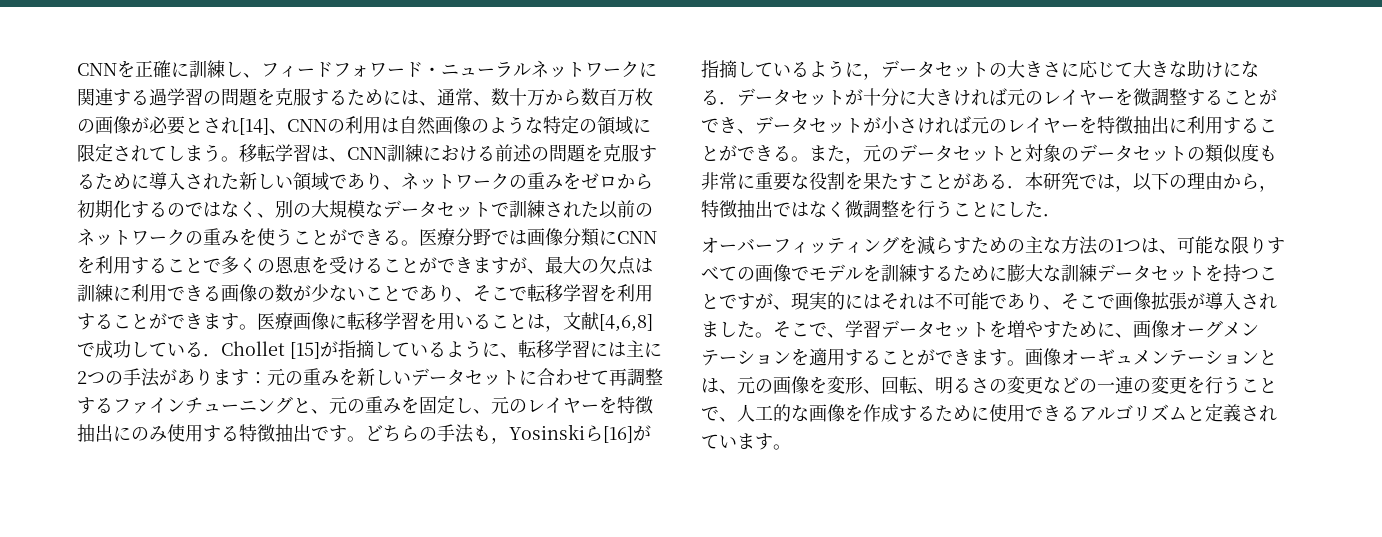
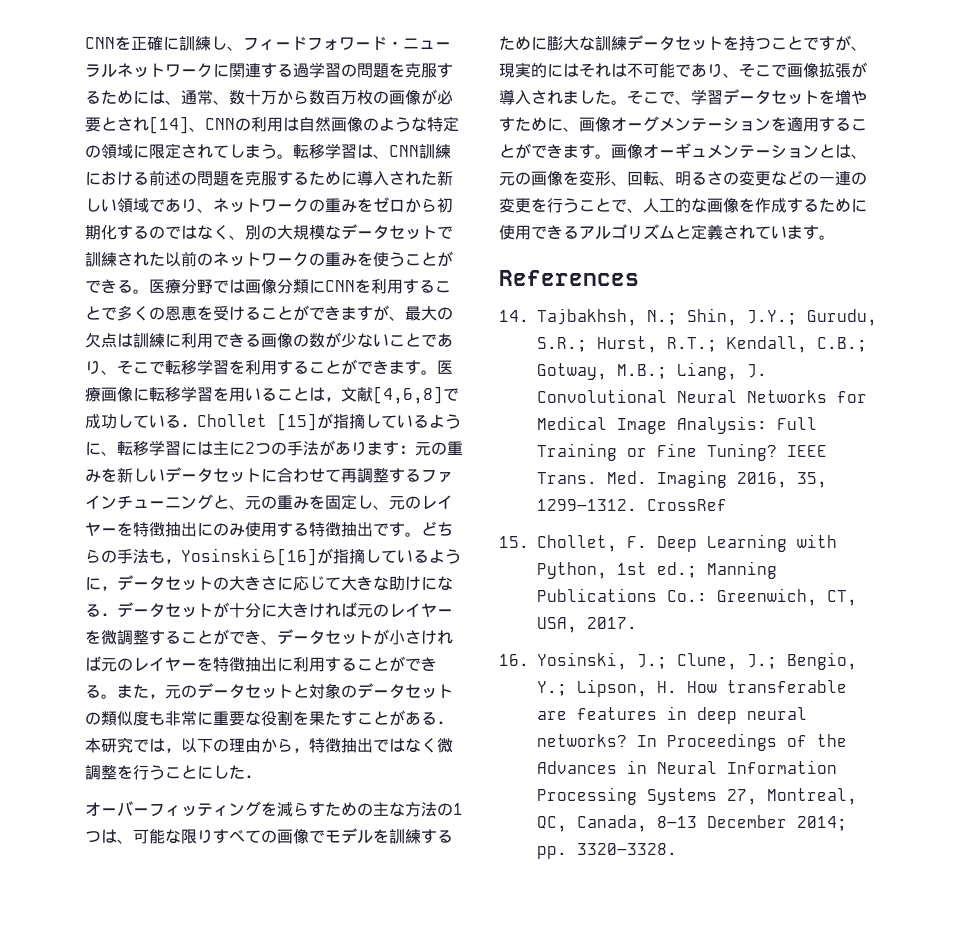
- 移転学習は、CNN訓練における前述の問題を克服するために導入された新しい領域であり、ネットワークの重みをゼロから初期化するのではなく、別の大規模なデータセットで訓練された以前のネットワークの重みを使うことができる。
+ 転移学習は、CNN訓練における前述の問題を克服するために導入された新しい領域であり、ネットワークの重みをゼロから初期化するのではなく、別の大規模なデータセットで訓練された以前のネットワークの重みを使うことができる。
+ References
+ 14. Tajbakhsh, N.; Shin, J.Y.; Gurudu, S.R.; Hurst, R.T.; Kendall, C.B.; Gotway, M.B.; Liang, J. Convolutional Neural Networks for Medical Image Analysis: Full Training or Fine Tuning? IEEE Trans. Med. Imaging 2016, 35, 1299–1312. CrossRef
+ 15. Chollet, F. Deep Learning with Python, 1st ed.; Manning Publications Co.: Greenwich, CT, USA, 2017.
+ 16. Yosinski, J.; Clune, J.; Bengio, Y.; Lipson, H. How transferable are features in deep neural networks? In Proceedings of the Advances in Neural Information Processing Systems 27, Montreal, QC, Canada, 8–13 December 2014; pp. 3320–3328.

